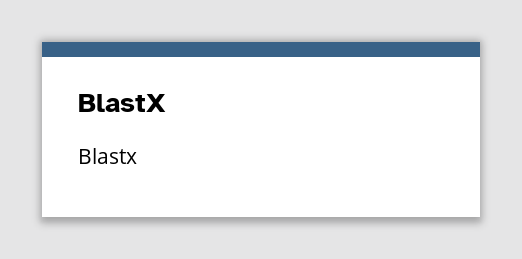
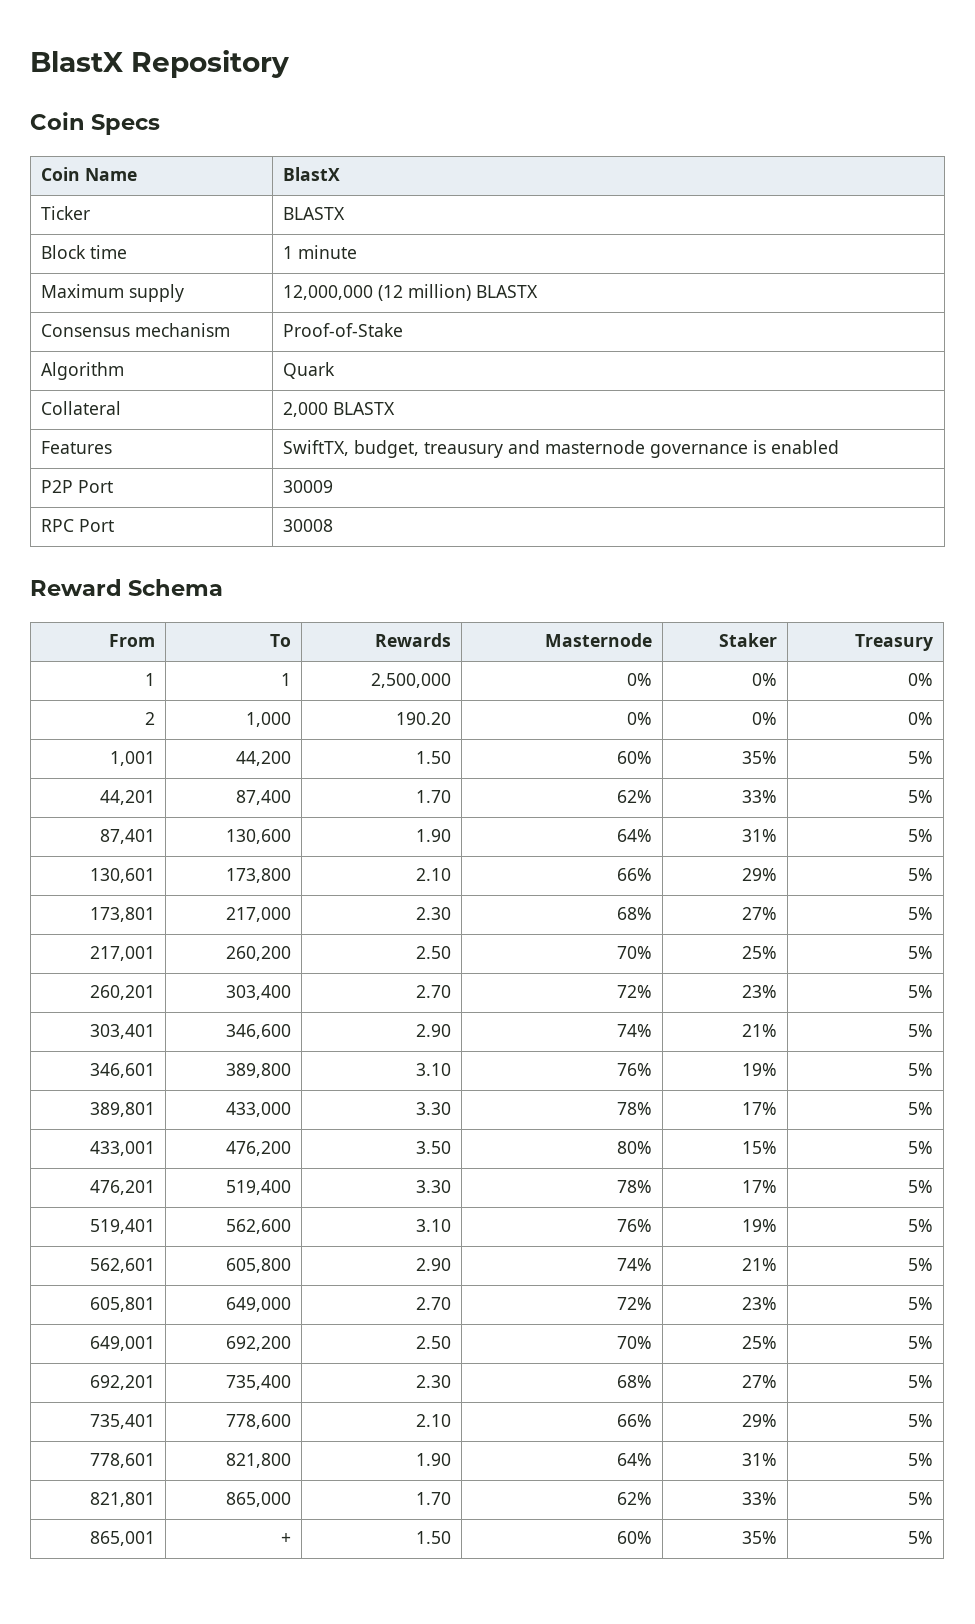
- BlastX
- Blastx
+ BlastX Repository
+ Coin Specs
+ Coin Name | BlastX
+ Ticker | BLASTX
+ Block time | 1 minute
+ Maximum supply | 12,000,000 (12 million) BLASTX
+ Consensus mechanism | Proof-of-Stake
+ Algorithm | Quark
+ Collateral | 2,000 BLASTX
+ Features | SwiftTX, budget, treausury and masternode governance is enabled
+ P2P Port | 30009
+ RPC Port | 30008
+ Reward Schema
+ From | To | Rewards | Masternode | Staker | Treasury
+ 1 | 1 | 2,500,000 | 0% | 0% | 0%
+ 2 | 1,000 | 190.20 | 0% | 0% | 0%
+ 1,001 | 44,200 | 1.50 | 60% | 35% | 5%
+ 44,201 | 87,400 | 1.70 | 62% | 33% | 5%
+ 87,401 | 130,600 | 1.90 | 64% | 31% | 5%
+ 130,601 | 173,800 | 2.10 | 66% | 29% | 5%
+ 173,801 | 217,000 | 2.30 | 68% | 27% | 5%
+ 217,001 | 260,200 | 2.50 | 70% | 25% | 5%
+ 260,201 | 303,400 | 2.70 | 72% | 23% | 5%
+ 303,401 | 346,600 | 2.90 | 74% | 21% | 5%
+ 346,601 | 389,800 | 3.10 | 76% | 19% | 5%
+ 389,801 | 433,000 | 3.30 | 78% | 17% | 5%
+ 433,001 | 476,200 | 3.50 | 80% | 15% | 5%
+ 476,201 | 519,400 | 3.30 | 78% | 17% | 5%
+ 519,401 | 562,600 | 3.10 | 76% | 19% | 5%
+ 562,601 | 605,800 | 2.90 | 74% | 21% | 5%
+ 605,801 | 649,000 | 2.70 | 72% | 23% | 5%
+ 649,001 | 692,200 | 2.50 | 70% | 25% | 5%
+ 692,201 | 735,400 | 2.30 | 68% | 27% | 5%
+ 735,401 | 778,600 | 2.10 | 66% | 29% | 5%
+ 778,601 | 821,800 | 1.90 | 64% | 31% | 5%
+ 821,801 | 865,000 | 1.70 | 62% | 33% | 5%
+ 865,001 | + | 1.50 | 60% | 35% | 5%

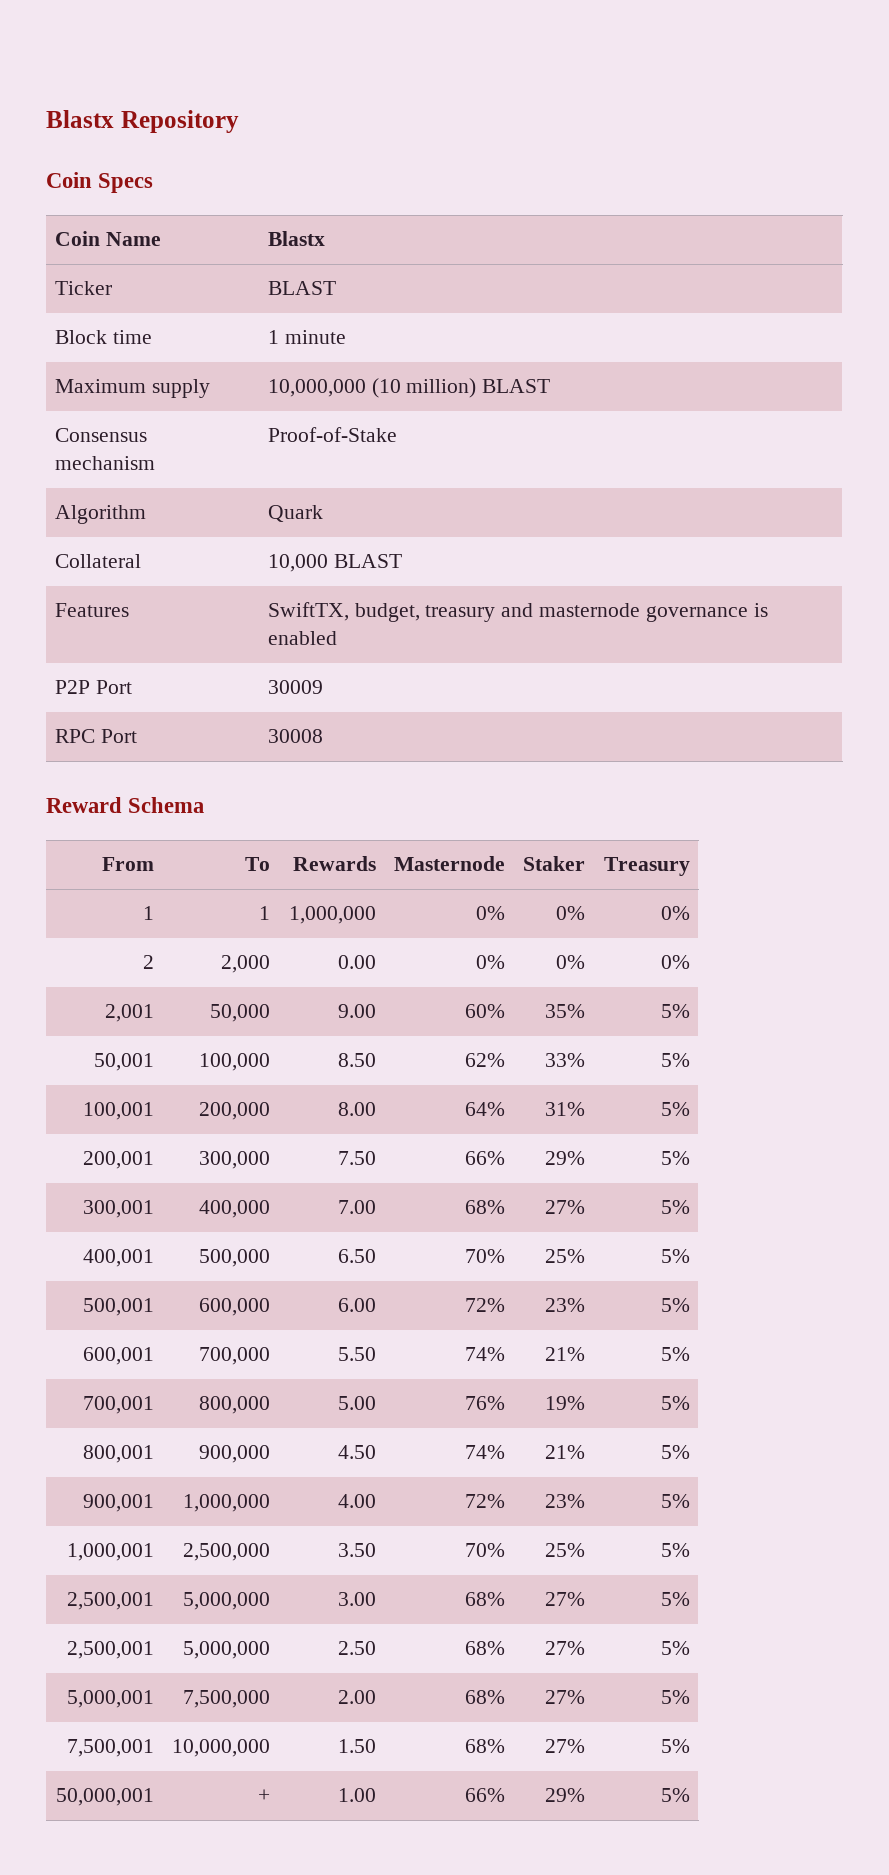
- BlastX Repository
+ Blastx Repository
- Coin Name | BlastX
+ Coin Name | Blastx
- Ticker | BLASTX
+ Ticker | BLAST
- Maximum supply | 12,000,000 (12 million) BLASTX
+ Maximum supply | 10,000,000 (10 million) BLAST
- Collateral | 2,000 BLASTX
+ Collateral | 10,000 BLAST
- Features | SwiftTX, budget, treausury and masternode governance is enabled
+ Features | SwiftTX, budget, treasury and masternode governance is enabled
- 1 | 1 | 2,500,000 | 0% | 0% | 0%
+ 1 | 1 | 1,000,000 | 0% | 0% | 0%
- 2 | 1,000 | 190.20 | 0% | 0% | 0%
- 1,001 | 44,200 | 1.50 | 60% | 35% | 5%
+ 2 | 2,000 | 0.00 | 0% | 0% | 0%
+ 2,001 | 50,000 | 9.00 | 60% | 35% | 5%
- 44,201 | 87,400 | 1.70 | 62% | 33% | 5%
- 87,401 | 130,600 | 1.90 | 64% | 31% | 5%
- 130,601 | 173,800 | 2.10 | 66% | 29% | 5%
- 173,801 | 217,000 | 2.30 | 68% | 27% | 5%
- 217,001 | 260,200 | 2.50 | 70% | 25% | 5%
- 260,201 | 303,400 | 2.70 | 72% | 23% | 5%
- 303,401 | 346,600 | 2.90 | 74% | 21% | 5%
- 346,601 | 389,800 | 3.10 | 76% | 19% | 5%
- 389,801 | 433,000 | 3.30 | 78% | 17% | 5%
- 433,001 | 476,200 | 3.50 | 80% | 15% | 5%
- 476,201 | 519,400 | 3.30 | 78% | 17% | 5%
- 519,401 | 562,600 | 3.10 | 76% | 19% | 5%
- 562,601 | 605,800 | 2.90 | 74% | 21% | 5%
- 605,801 | 649,000 | 2.70 | 72% | 23% | 5%
- 649,001 | 692,200 | 2.50 | 70% | 25% | 5%
- 692,201 | 735,400 | 2.30 | 68% | 27% | 5%
- 735,401 | 778,600 | 2.10 | 66% | 29% | 5%
- 778,601 | 821,800 | 1.90 | 64% | 31% | 5%
- 821,801 | 865,000 | 1.70 | 62% | 33% | 5%
- 865,001 | + | 1.50 | 60% | 35% | 5%
+ 50,001 | 100,000 | 8.50 | 62% | 33% | 5%
+ 100,001 | 200,000 | 8.00 | 64% | 31% | 5%
+ 200,001 | 300,000 | 7.50 | 66% | 29% | 5%
+ 300,001 | 400,000 | 7.00 | 68% | 27% | 5%
+ 400,001 | 500,000 | 6.50 | 70% | 25% | 5%
+ 500,001 | 600,000 | 6.00 | 72% | 23% | 5%
+ 600,001 | 700,000 | 5.50 | 74% | 21% | 5%
+ 700,001 | 800,000 | 5.00 | 76% | 19% | 5%
+ 800,001 | 900,000 | 4.50 | 74% | 21% | 5%
+ 900,001 | 1,000,000 | 4.00 | 72% | 23% | 5%
+ 1,000,001 | 2,500,000 | 3.50 | 70% | 25% | 5%
+ 2,500,001 | 5,000,000 | 3.00 | 68% | 27% | 5%
+ 2,500,001 | 5,000,000 | 2.50 | 68% | 27% | 5%
+ 5,000,001 | 7,500,000 | 2.00 | 68% | 27% | 5%
+ 7,500,001 | 10,000,000 | 1.50 | 68% | 27% | 5%
+ 50,000,001 | + | 1.00 | 66% | 29% | 5%

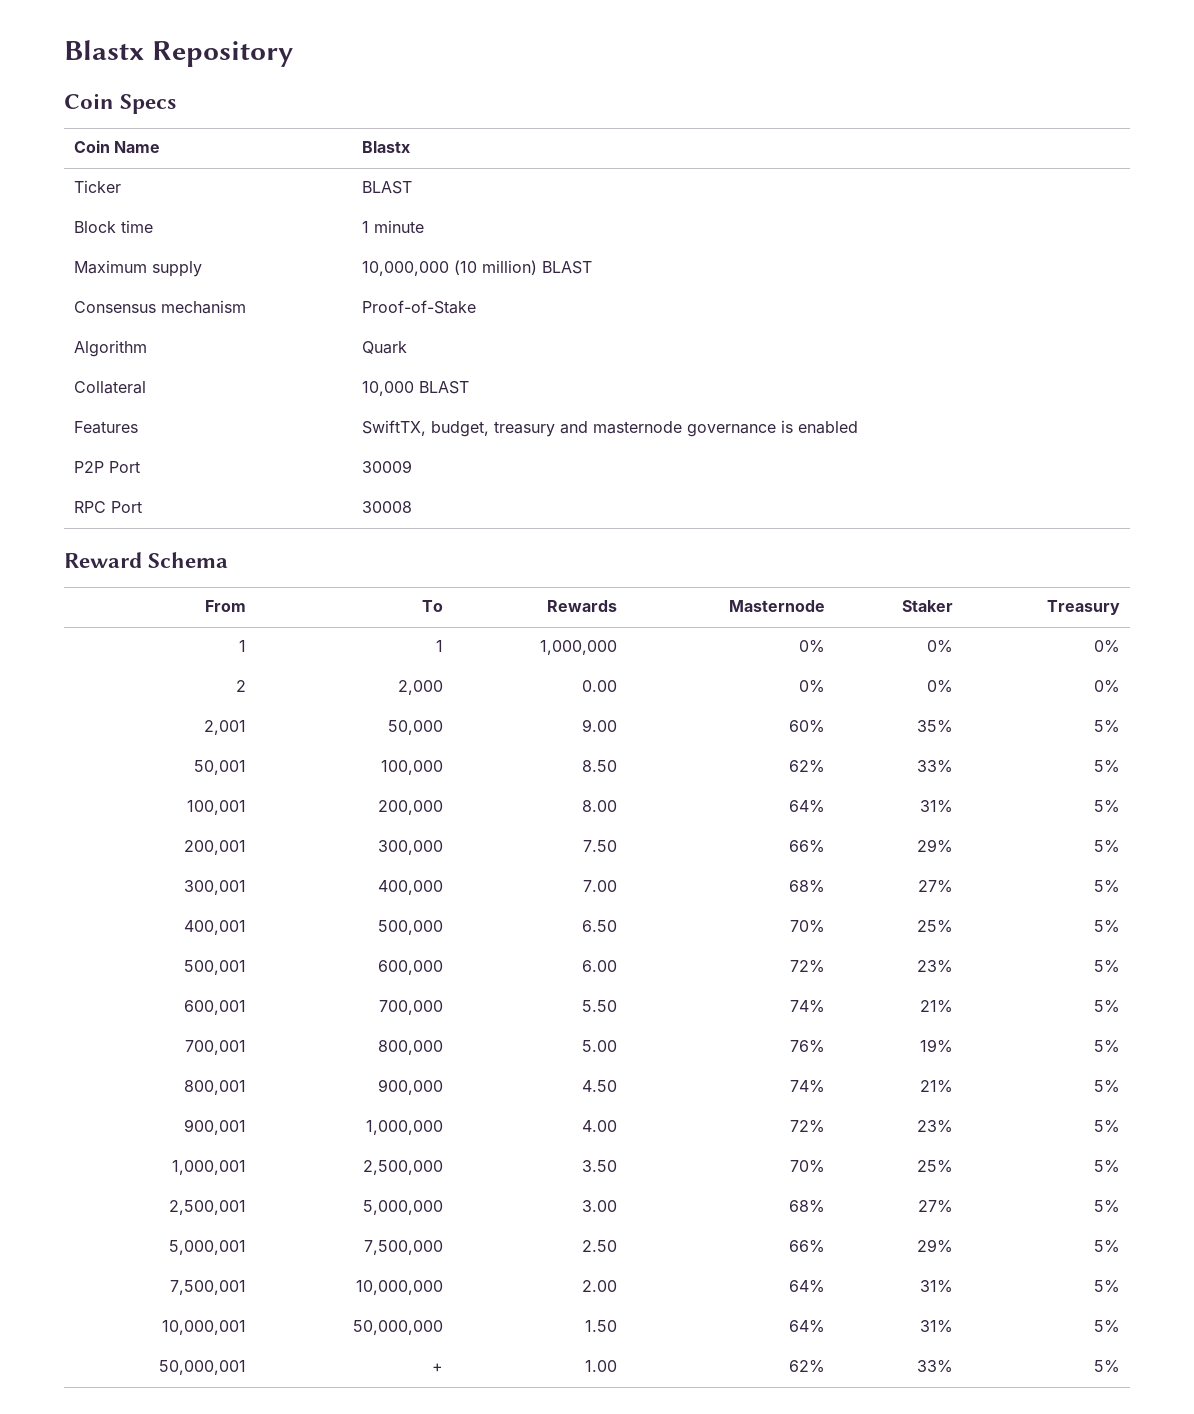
- 2,500,001 | 5,000,000 | 2.50 | 68% | 27% | 5%
- 5,000,001 | 7,500,000 | 2.00 | 68% | 27% | 5%
+ 5,000,001 | 7,500,000 | 2.50 | 66% | 29% | 5%
- 7,500,001 | 10,000,000 | 1.50 | 68% | 27% | 5%
+ 7,500,001 | 10,000,000 | 2.00 | 64% | 31% | 5%
+ 10,000,001 | 50,000,000 | 1.50 | 64% | 31% | 5%
- 50,000,001 | + | 1.00 | 66% | 29% | 5%
+ 50,000,001 | + | 1.00 | 62% | 33% | 5%

